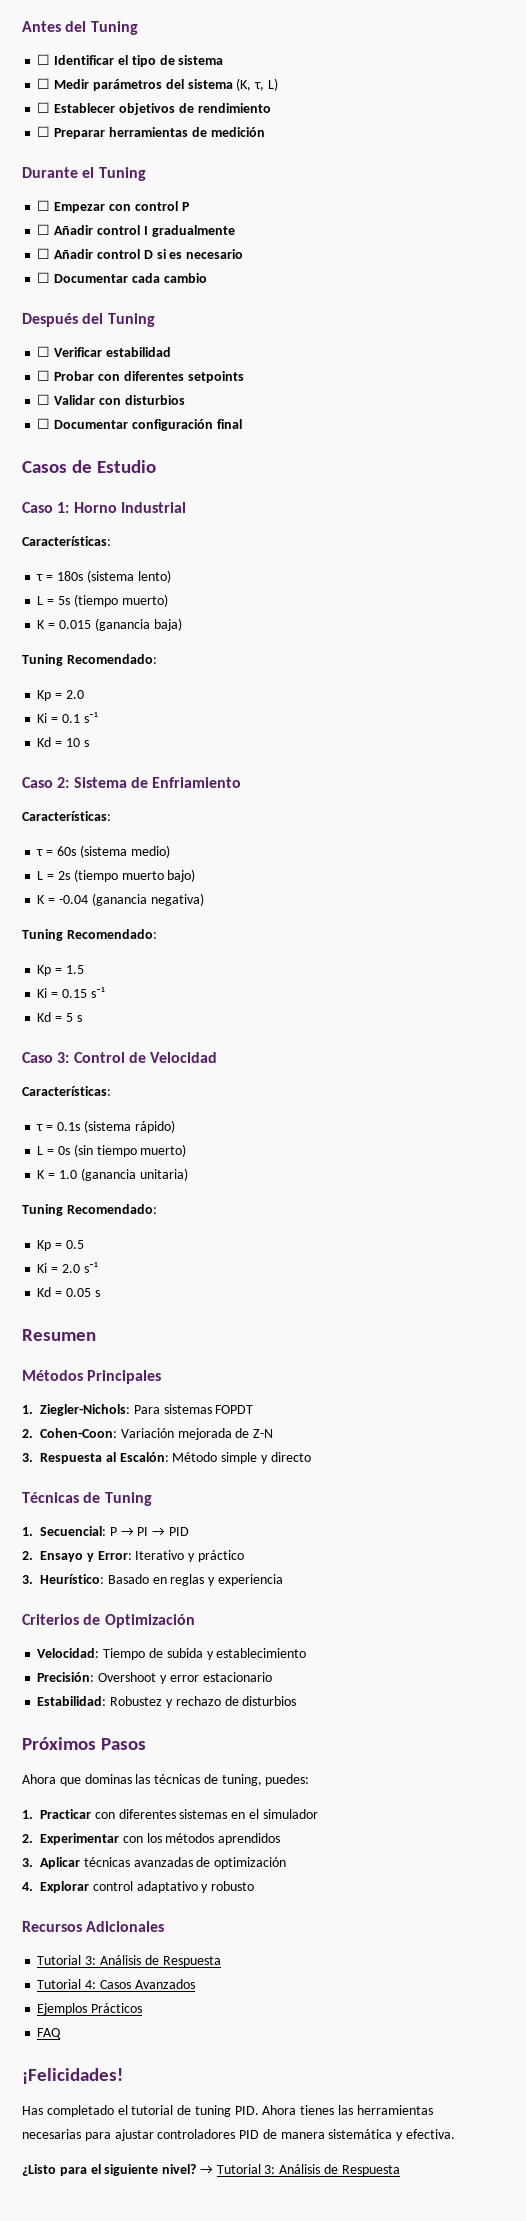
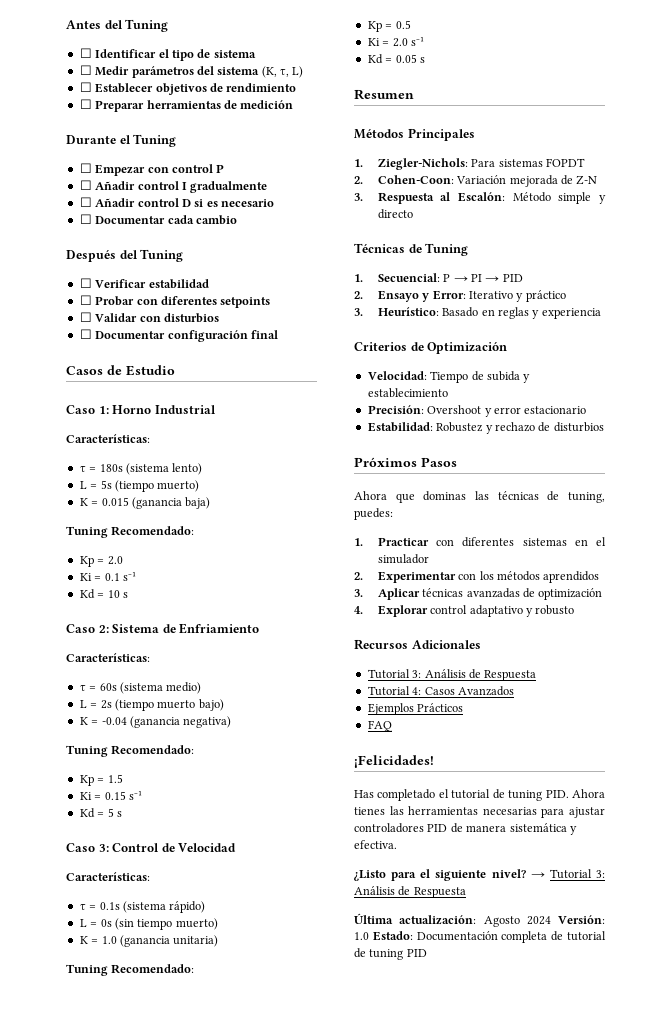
+ Última actualización: Agosto 2024 Versión: 1.0 Estado: Documentación completa de tutorial de tuning PID

